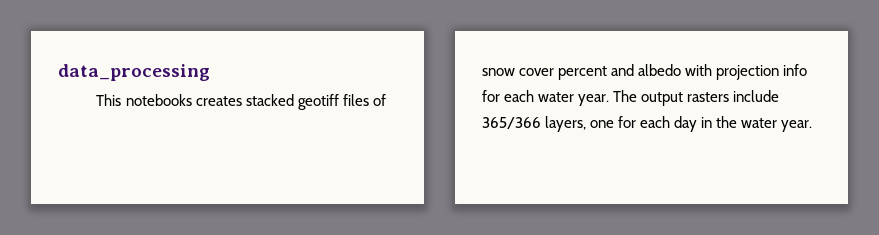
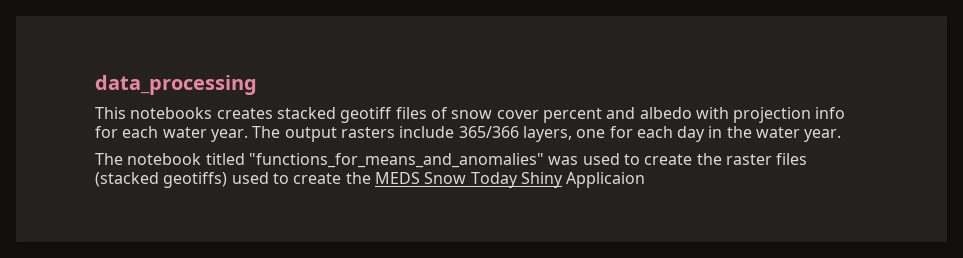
+ The notebook titled "functions_for_means_and_anomalies" was used to create the raster files (stacked geotiffs) used to create the MEDS Snow Today Shiny Applicaion

